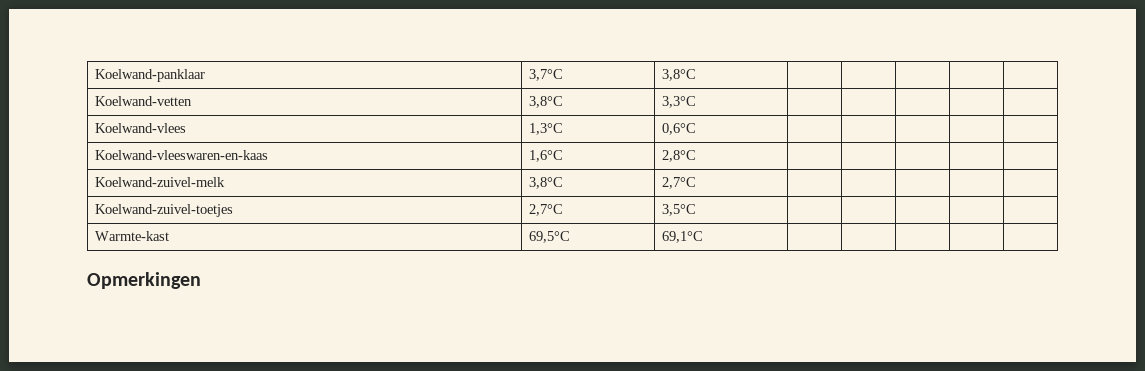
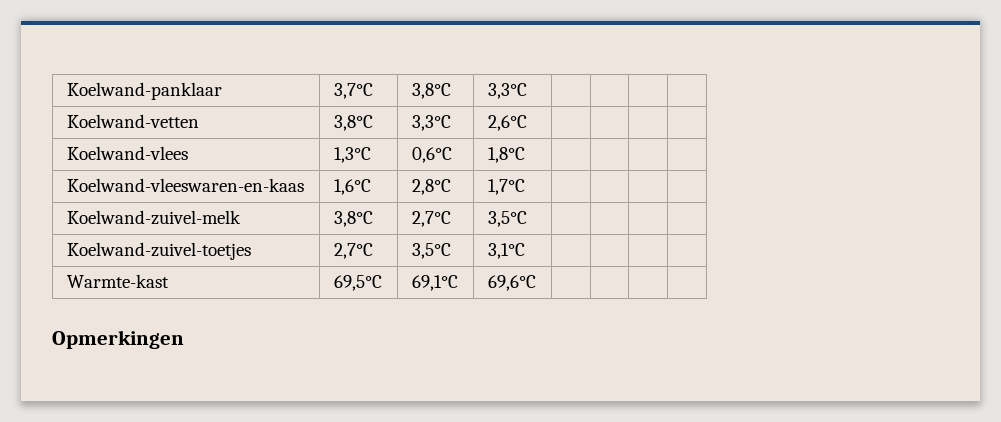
- Koelwand-panklaar | 3,7°C | 3,8°C | | | | |
+ Koelwand-panklaar | 3,7°C | 3,8°C | 3,3°C | | | |
- Koelwand-vetten | 3,8°C | 3,3°C | | | | |
+ Koelwand-vetten | 3,8°C | 3,3°C | 2,6°C | | | |
- Koelwand-vlees | 1,3°C | 0,6°C | | | | |
+ Koelwand-vlees | 1,3°C | 0,6°C | 1,8°C | | | |
- Koelwand-vleeswaren-en-kaas | 1,6°C | 2,8°C | | | | |
+ Koelwand-vleeswaren-en-kaas | 1,6°C | 2,8°C | 1,7°C | | | |
- Koelwand-zuivel-melk | 3,8°C | 2,7°C | | | | |
+ Koelwand-zuivel-melk | 3,8°C | 2,7°C | 3,5°C | | | |
- Koelwand-zuivel-toetjes | 2,7°C | 3,5°C | | | | |
+ Koelwand-zuivel-toetjes | 2,7°C | 3,5°C | 3,1°C | | | |
- Warmte-kast | 69,5°C | 69,1°C | | | | |
+ Warmte-kast | 69,5°C | 69,1°C | 69,6°C | | | |

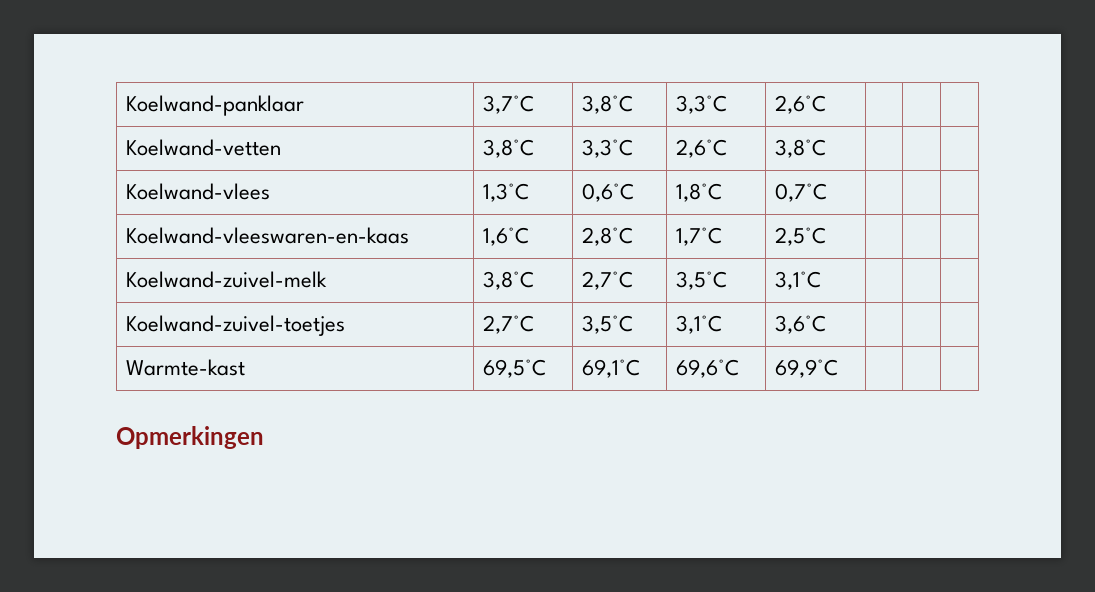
- Koelwand-panklaar | 3,7°C | 3,8°C | 3,3°C | | | |
+ Koelwand-panklaar | 3,7°C | 3,8°C | 3,3°C | 2,6°C | | |
- Koelwand-vetten | 3,8°C | 3,3°C | 2,6°C | | | |
+ Koelwand-vetten | 3,8°C | 3,3°C | 2,6°C | 3,8°C | | |
- Koelwand-vlees | 1,3°C | 0,6°C | 1,8°C | | | |
+ Koelwand-vlees | 1,3°C | 0,6°C | 1,8°C | 0,7°C | | |
- Koelwand-vleeswaren-en-kaas | 1,6°C | 2,8°C | 1,7°C | | | |
+ Koelwand-vleeswaren-en-kaas | 1,6°C | 2,8°C | 1,7°C | 2,5°C | | |
- Koelwand-zuivel-melk | 3,8°C | 2,7°C | 3,5°C | | | |
+ Koelwand-zuivel-melk | 3,8°C | 2,7°C | 3,5°C | 3,1°C | | |
- Koelwand-zuivel-toetjes | 2,7°C | 3,5°C | 3,1°C | | | |
+ Koelwand-zuivel-toetjes | 2,7°C | 3,5°C | 3,1°C | 3,6°C | | |
- Warmte-kast | 69,5°C | 69,1°C | 69,6°C | | | |
+ Warmte-kast | 69,5°C | 69,1°C | 69,6°C | 69,9°C | | |

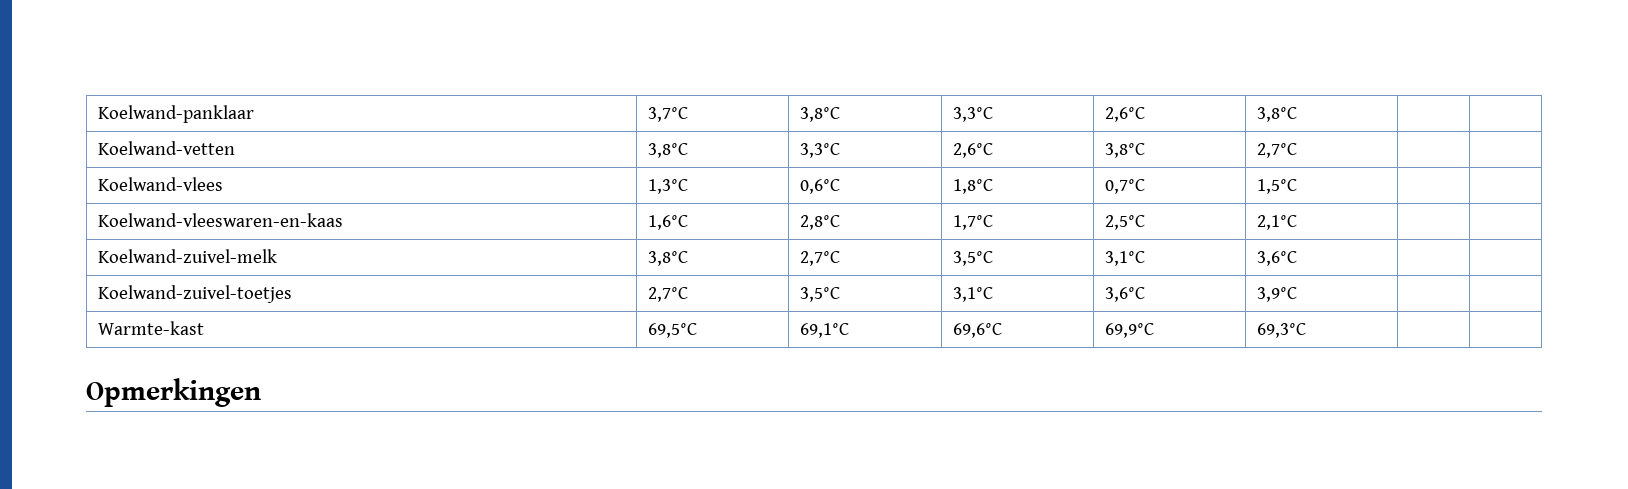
- Koelwand-panklaar | 3,7°C | 3,8°C | 3,3°C | 2,6°C | | |
+ Koelwand-panklaar | 3,7°C | 3,8°C | 3,3°C | 2,6°C | 3,8°C | |
- Koelwand-vetten | 3,8°C | 3,3°C | 2,6°C | 3,8°C | | |
+ Koelwand-vetten | 3,8°C | 3,3°C | 2,6°C | 3,8°C | 2,7°C | |
- Koelwand-vlees | 1,3°C | 0,6°C | 1,8°C | 0,7°C | | |
+ Koelwand-vlees | 1,3°C | 0,6°C | 1,8°C | 0,7°C | 1,5°C | |
- Koelwand-vleeswaren-en-kaas | 1,6°C | 2,8°C | 1,7°C | 2,5°C | | |
+ Koelwand-vleeswaren-en-kaas | 1,6°C | 2,8°C | 1,7°C | 2,5°C | 2,1°C | |
- Koelwand-zuivel-melk | 3,8°C | 2,7°C | 3,5°C | 3,1°C | | |
+ Koelwand-zuivel-melk | 3,8°C | 2,7°C | 3,5°C | 3,1°C | 3,6°C | |
- Koelwand-zuivel-toetjes | 2,7°C | 3,5°C | 3,1°C | 3,6°C | | |
+ Koelwand-zuivel-toetjes | 2,7°C | 3,5°C | 3,1°C | 3,6°C | 3,9°C | |
- Warmte-kast | 69,5°C | 69,1°C | 69,6°C | 69,9°C | | |
+ Warmte-kast | 69,5°C | 69,1°C | 69,6°C | 69,9°C | 69,3°C | |

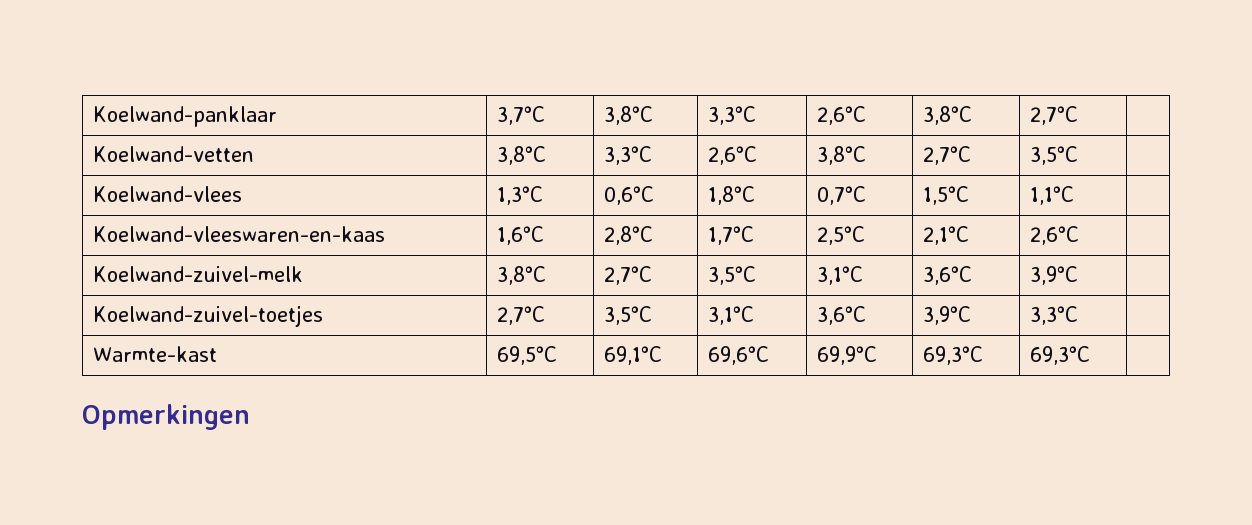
- Koelwand-panklaar | 3,7°C | 3,8°C | 3,3°C | 2,6°C | 3,8°C | |
+ Koelwand-panklaar | 3,7°C | 3,8°C | 3,3°C | 2,6°C | 3,8°C | 2,7°C |
- Koelwand-vetten | 3,8°C | 3,3°C | 2,6°C | 3,8°C | 2,7°C | |
+ Koelwand-vetten | 3,8°C | 3,3°C | 2,6°C | 3,8°C | 2,7°C | 3,5°C |
- Koelwand-vlees | 1,3°C | 0,6°C | 1,8°C | 0,7°C | 1,5°C | |
+ Koelwand-vlees | 1,3°C | 0,6°C | 1,8°C | 0,7°C | 1,5°C | 1,1°C |
- Koelwand-vleeswaren-en-kaas | 1,6°C | 2,8°C | 1,7°C | 2,5°C | 2,1°C | |
+ Koelwand-vleeswaren-en-kaas | 1,6°C | 2,8°C | 1,7°C | 2,5°C | 2,1°C | 2,6°C |
- Koelwand-zuivel-melk | 3,8°C | 2,7°C | 3,5°C | 3,1°C | 3,6°C | |
+ Koelwand-zuivel-melk | 3,8°C | 2,7°C | 3,5°C | 3,1°C | 3,6°C | 3,9°C |
- Koelwand-zuivel-toetjes | 2,7°C | 3,5°C | 3,1°C | 3,6°C | 3,9°C | |
+ Koelwand-zuivel-toetjes | 2,7°C | 3,5°C | 3,1°C | 3,6°C | 3,9°C | 3,3°C |
- Warmte-kast | 69,5°C | 69,1°C | 69,6°C | 69,9°C | 69,3°C | |
+ Warmte-kast | 69,5°C | 69,1°C | 69,6°C | 69,9°C | 69,3°C | 69,3°C |

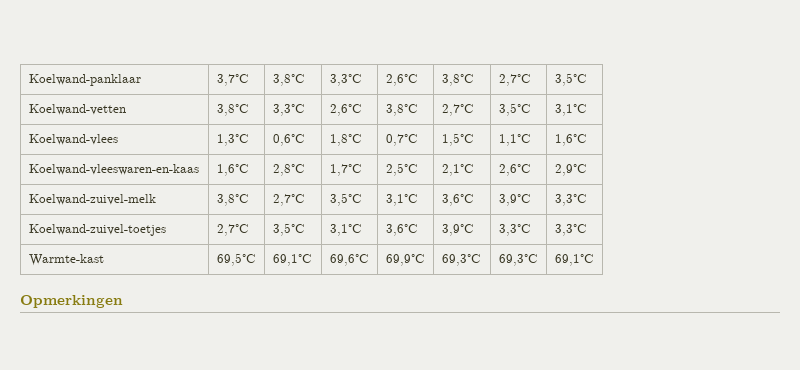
- Koelwand-panklaar | 3,7°C | 3,8°C | 3,3°C | 2,6°C | 3,8°C | 2,7°C |
+ Koelwand-panklaar | 3,7°C | 3,8°C | 3,3°C | 2,6°C | 3,8°C | 2,7°C | 3,5°C
- Koelwand-vetten | 3,8°C | 3,3°C | 2,6°C | 3,8°C | 2,7°C | 3,5°C |
+ Koelwand-vetten | 3,8°C | 3,3°C | 2,6°C | 3,8°C | 2,7°C | 3,5°C | 3,1°C
- Koelwand-vlees | 1,3°C | 0,6°C | 1,8°C | 0,7°C | 1,5°C | 1,1°C |
+ Koelwand-vlees | 1,3°C | 0,6°C | 1,8°C | 0,7°C | 1,5°C | 1,1°C | 1,6°C
- Koelwand-vleeswaren-en-kaas | 1,6°C | 2,8°C | 1,7°C | 2,5°C | 2,1°C | 2,6°C |
+ Koelwand-vleeswaren-en-kaas | 1,6°C | 2,8°C | 1,7°C | 2,5°C | 2,1°C | 2,6°C | 2,9°C
- Koelwand-zuivel-melk | 3,8°C | 2,7°C | 3,5°C | 3,1°C | 3,6°C | 3,9°C |
+ Koelwand-zuivel-melk | 3,8°C | 2,7°C | 3,5°C | 3,1°C | 3,6°C | 3,9°C | 3,3°C
- Koelwand-zuivel-toetjes | 2,7°C | 3,5°C | 3,1°C | 3,6°C | 3,9°C | 3,3°C |
+ Koelwand-zuivel-toetjes | 2,7°C | 3,5°C | 3,1°C | 3,6°C | 3,9°C | 3,3°C | 3,3°C
- Warmte-kast | 69,5°C | 69,1°C | 69,6°C | 69,9°C | 69,3°C | 69,3°C |
+ Warmte-kast | 69,5°C | 69,1°C | 69,6°C | 69,9°C | 69,3°C | 69,3°C | 69,1°C

